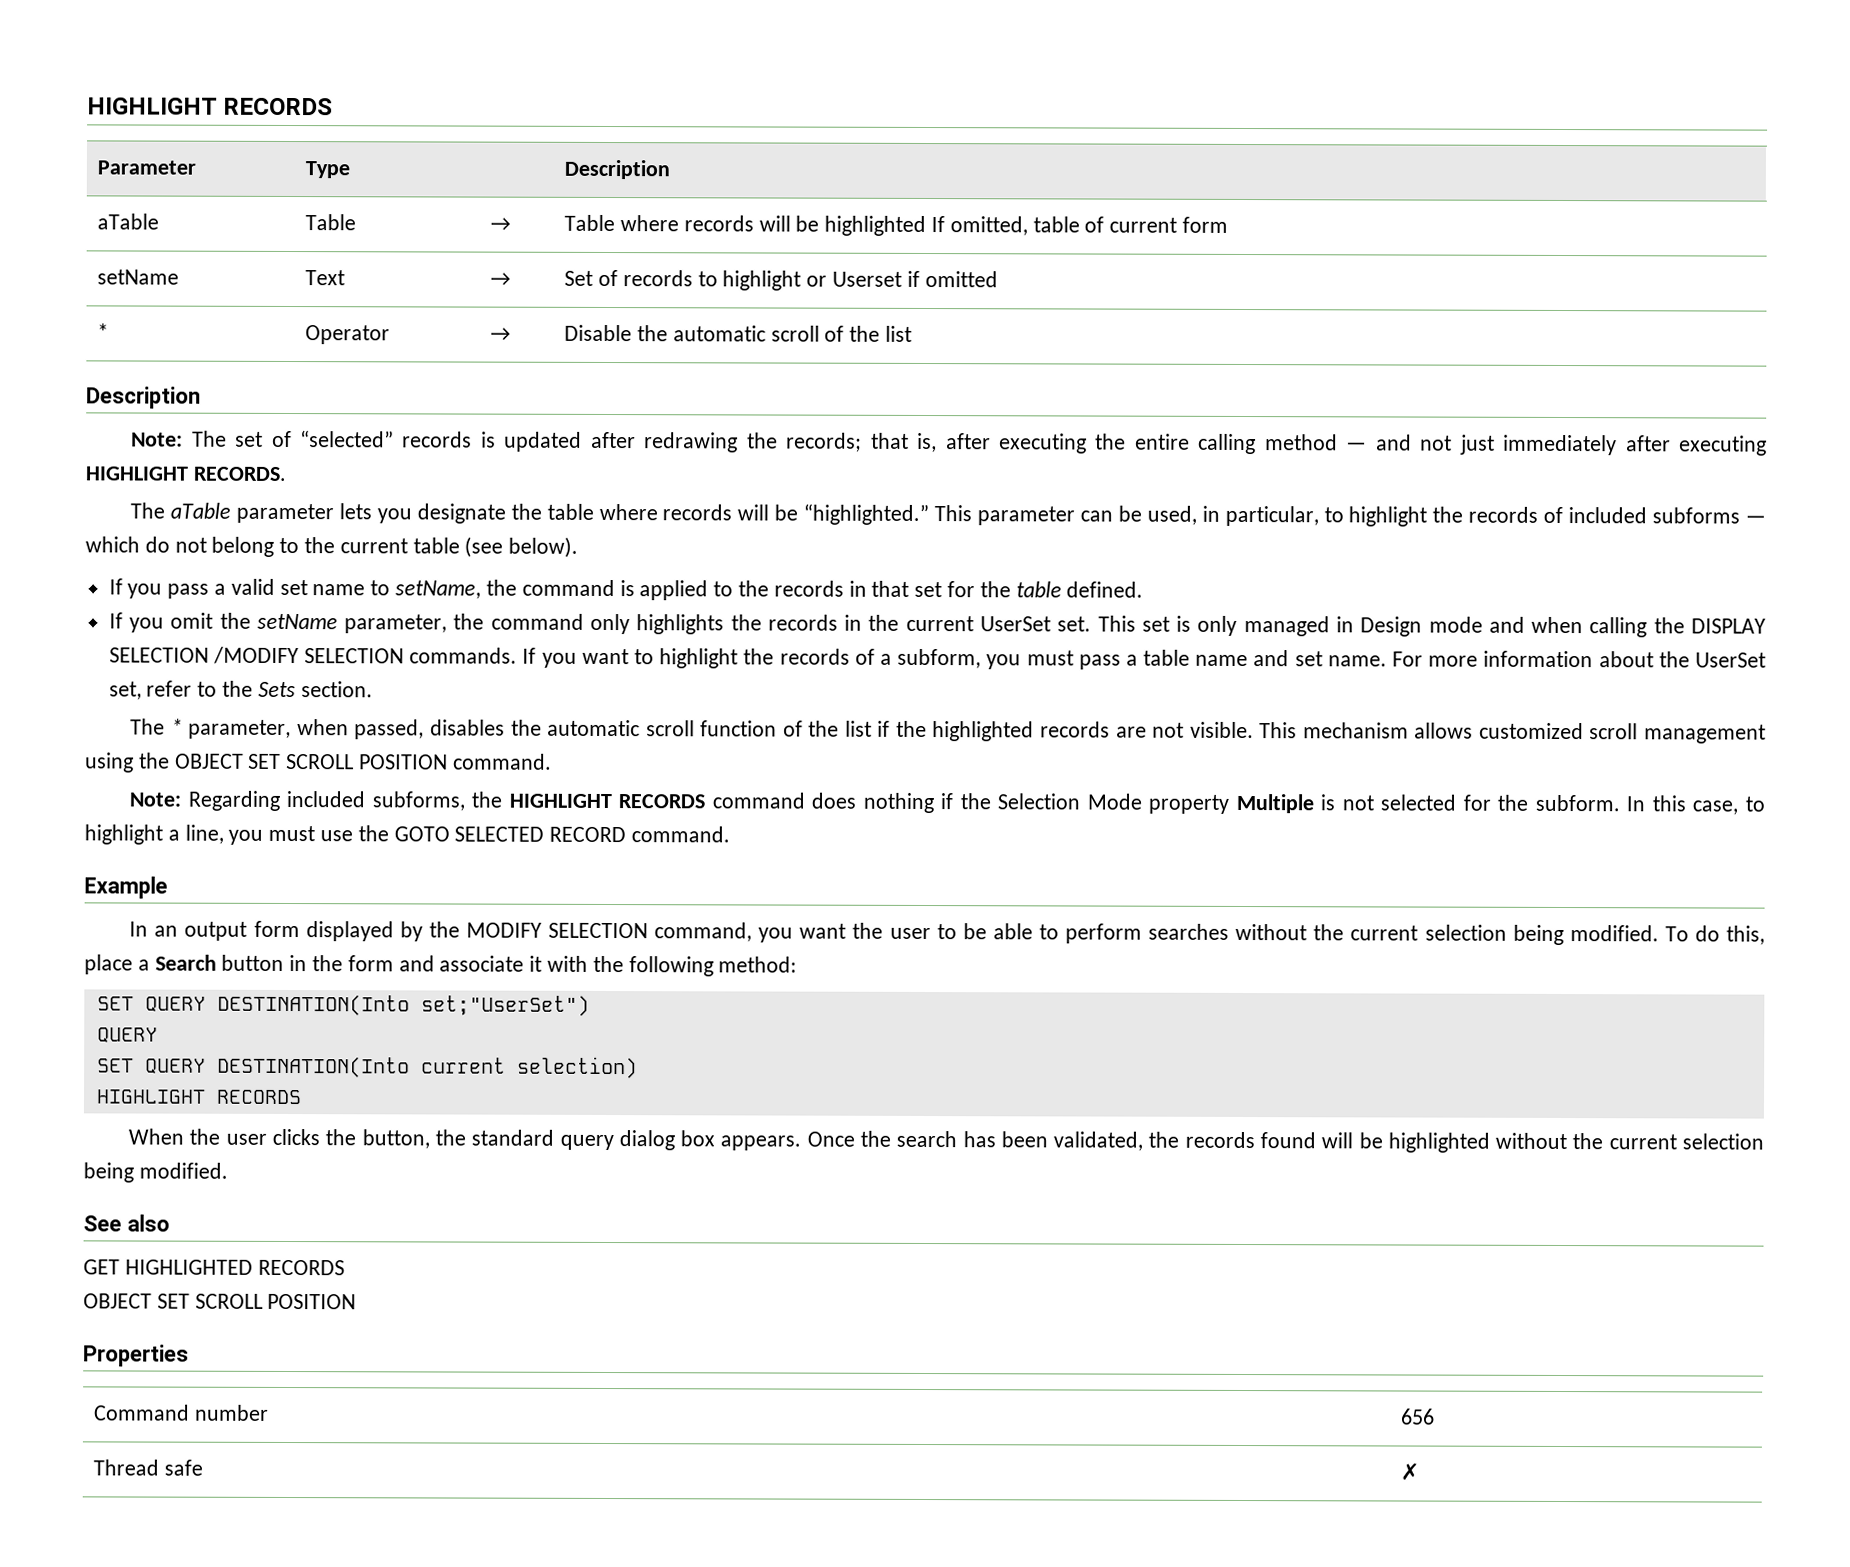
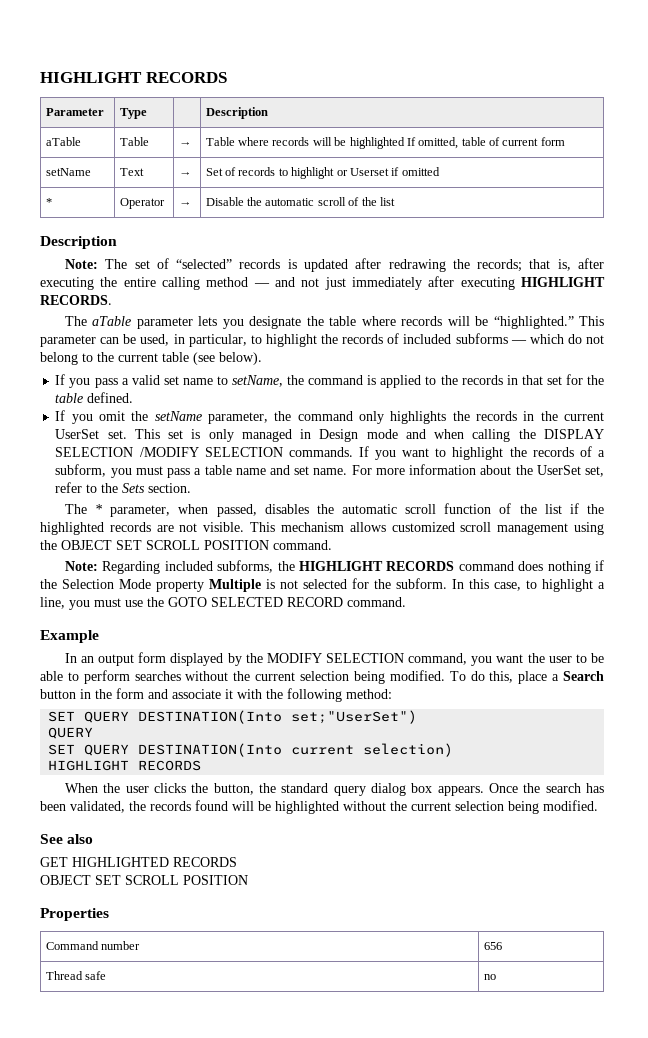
- Thread safe | ✗
+ Thread safe | no

